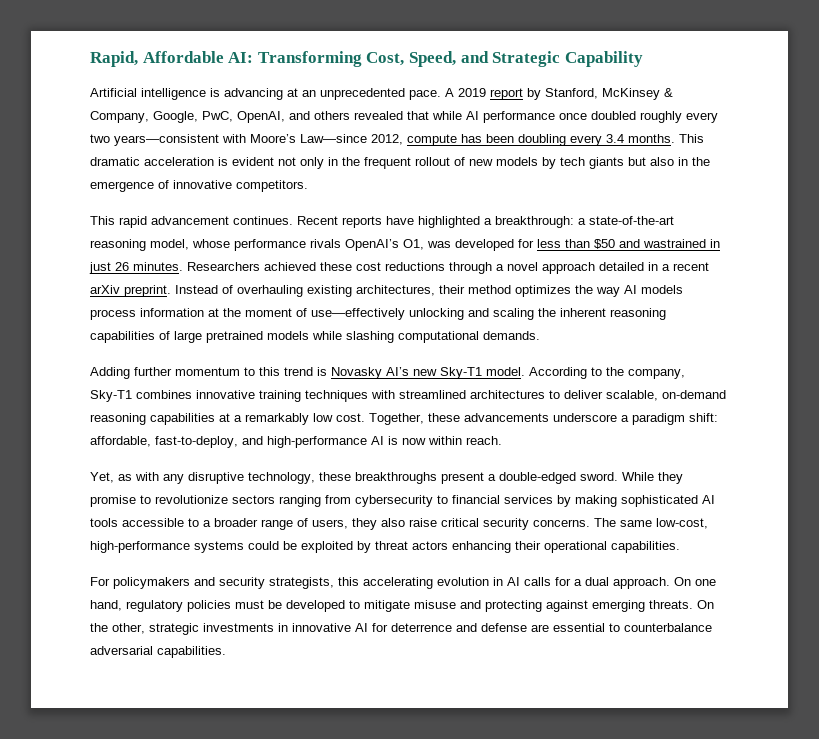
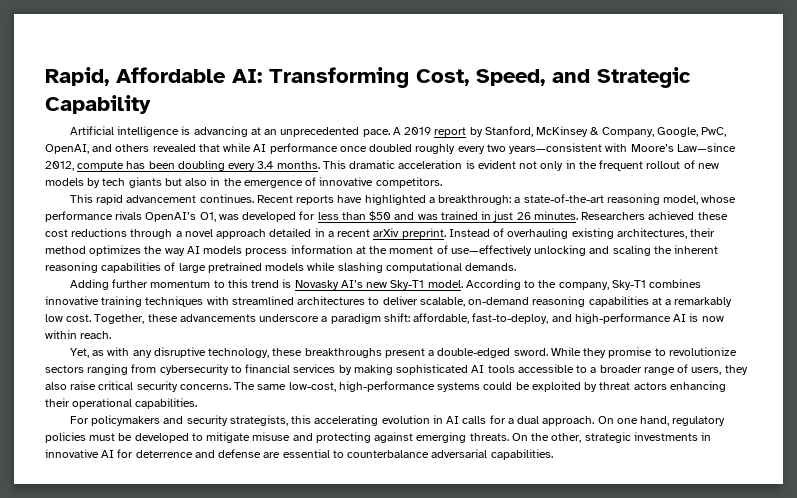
- Recent reports have highlighted a breakthrough: a state-of-the-art reasoning model, whose performance rivals OpenAI’s O1, was developed for less than $50 and wastrained in just 26 minutes.
+ Recent reports have highlighted a breakthrough: a state-of-the-art reasoning model, whose performance rivals OpenAI’s O1, was developed for less than $50 and was trained in just 26 minutes.

